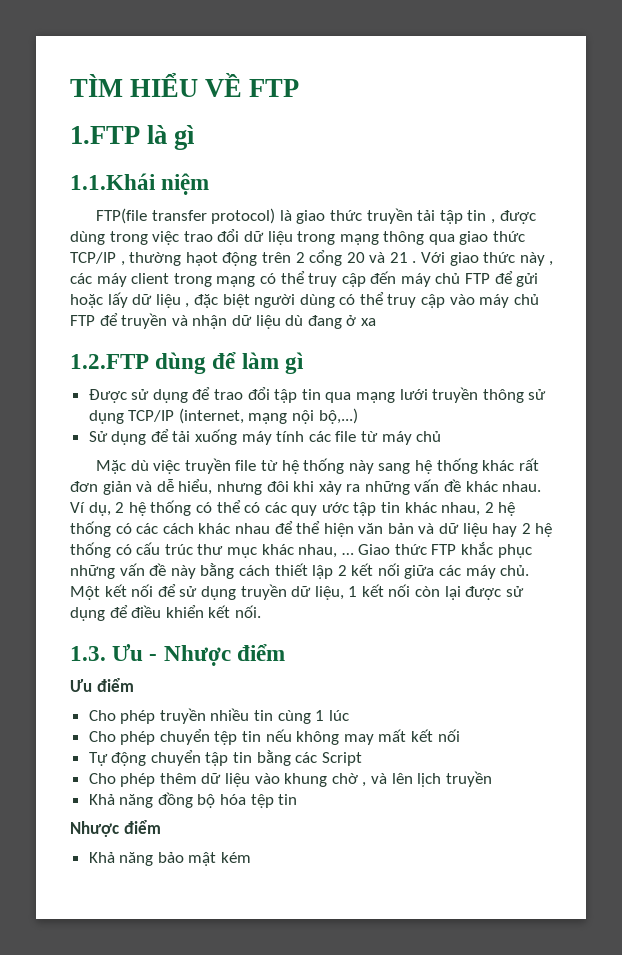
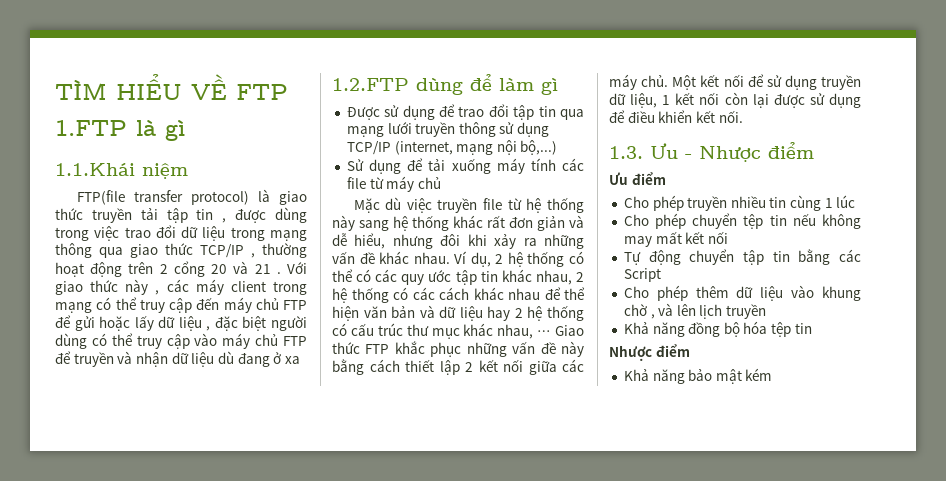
- FTP(file transfer protocol) là giao thức truyền tải tập tin , được dùng trong việc trao đổi dữ liệu trong mạng thông qua giao thức TCP/IP , thường hạot động trên 2 cổng 20 và 21 .
+ FTP(file transfer protocol) là giao thức truyền tải tập tin , được dùng trong việc trao đổi dữ liệu trong mạng thông qua giao thức TCP/IP , thường hoạt động trên 2 cổng 20 và 21 .

